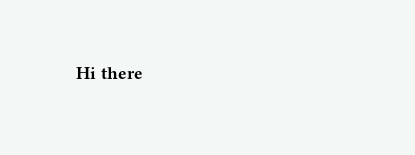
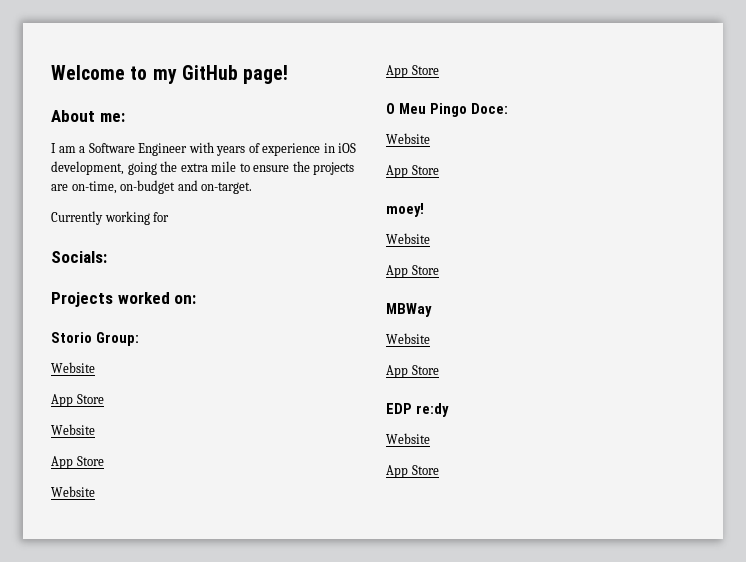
- Hi there
+ Welcome to my GitHub page!
+ About me:
+ I am a Software Engineer with years of experience in iOS development, going the extra mile to ensure the projects are on-time, on-budget and on-target.
+ Currently working for
+ Socials:
+ Projects worked on:
+ Storio Group:
+ Website
+ App Store
+ Website
+ App Store
+ Website
+ App Store
+ O Meu Pingo Doce:
+ Website
+ App Store
+ moey!
+ Website
+ App Store
+ MBWay
+ Website
+ App Store
+ EDP re:dy
+ Website
+ App Store

